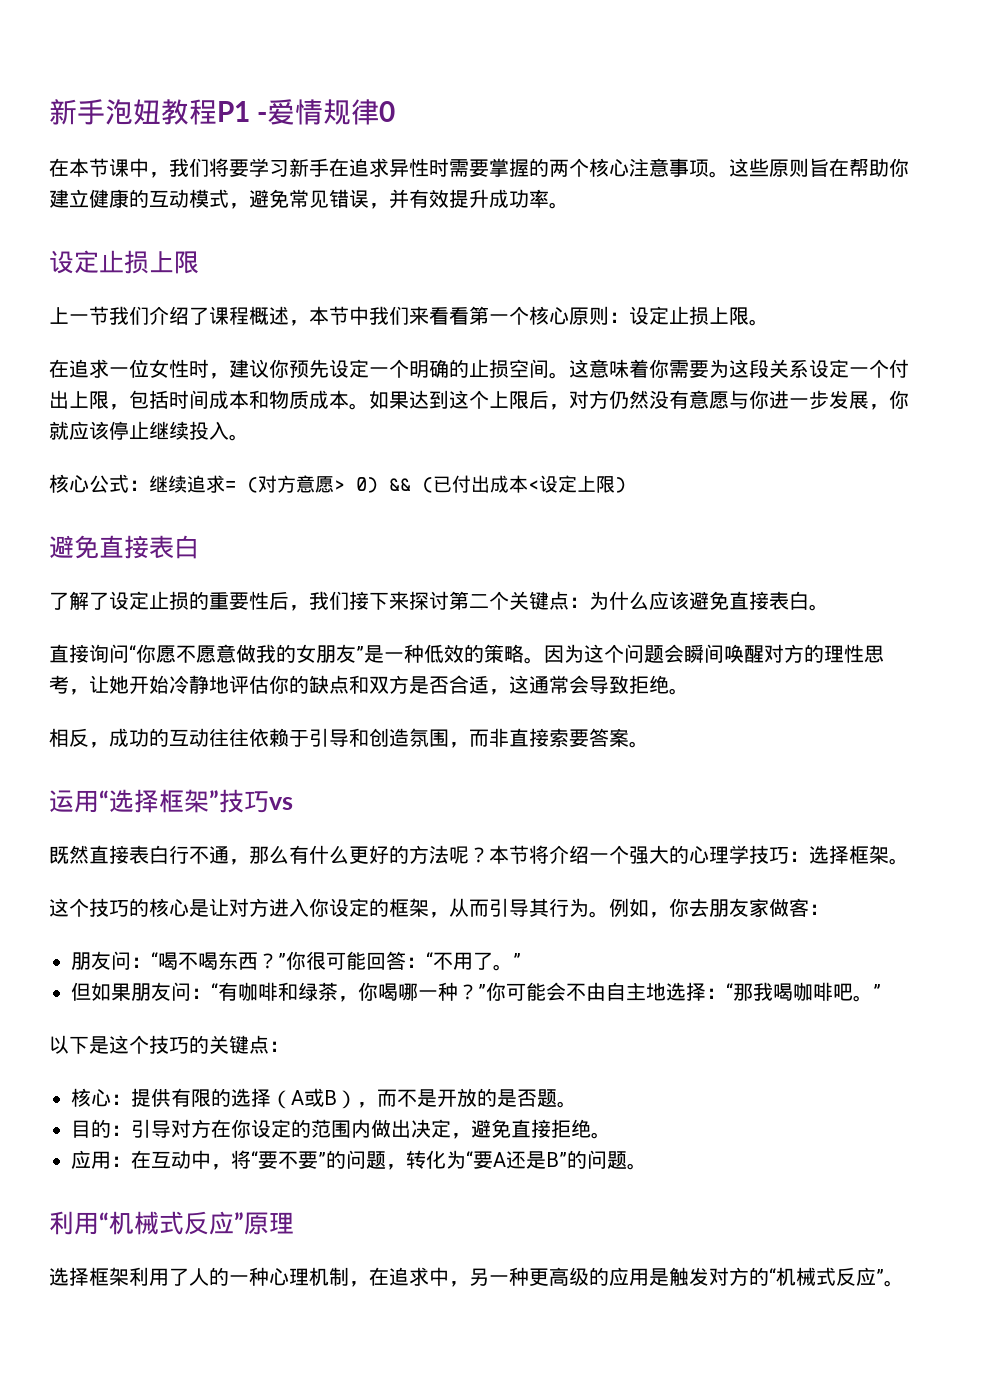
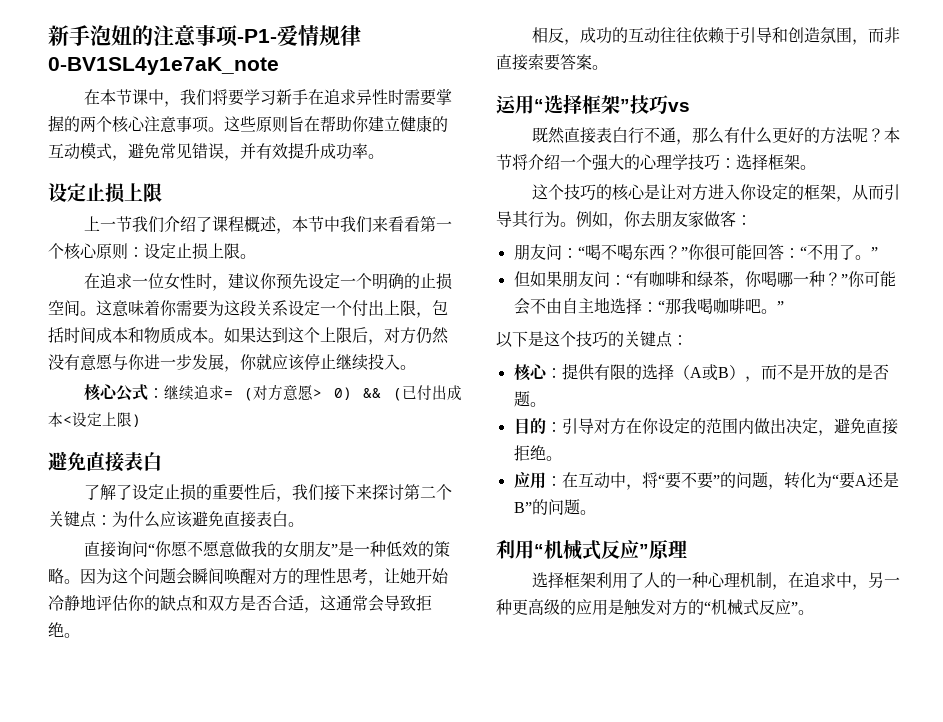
- 新手泡妞教程P1 -爱情规律0
+ 新手泡妞的注意事项-P1-爱情规律0-BV1SL4y1e7aK_note

